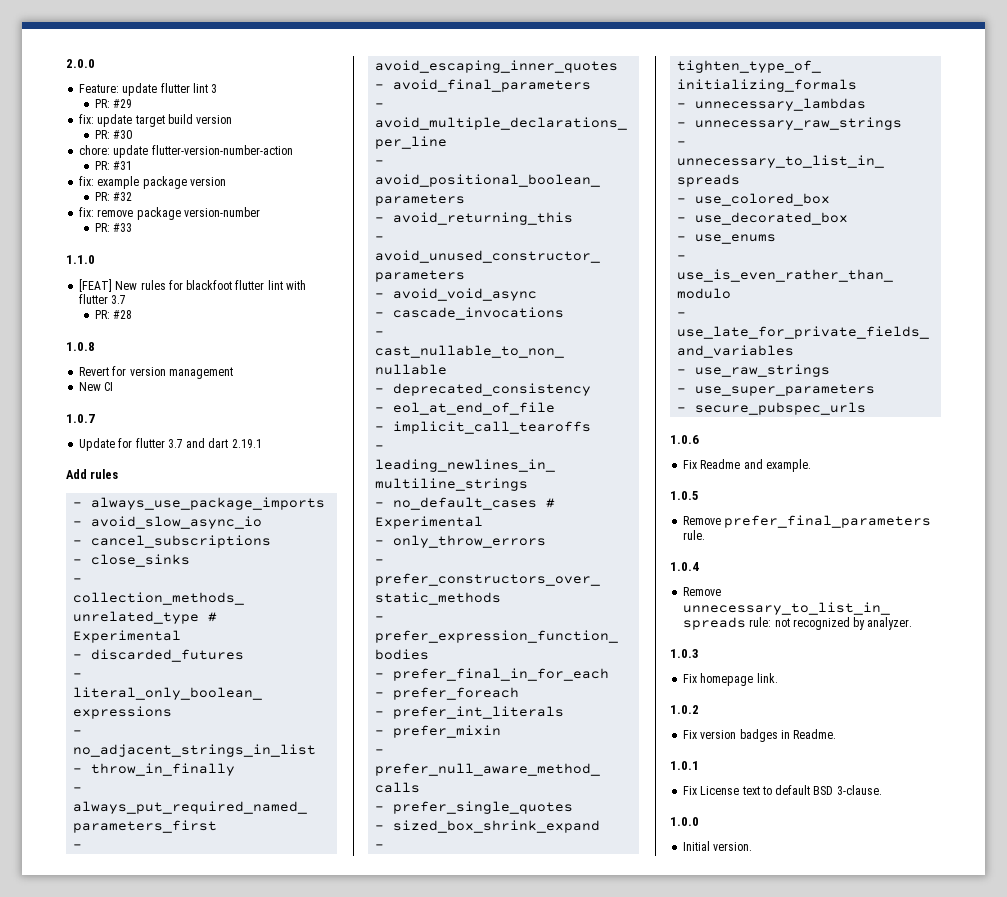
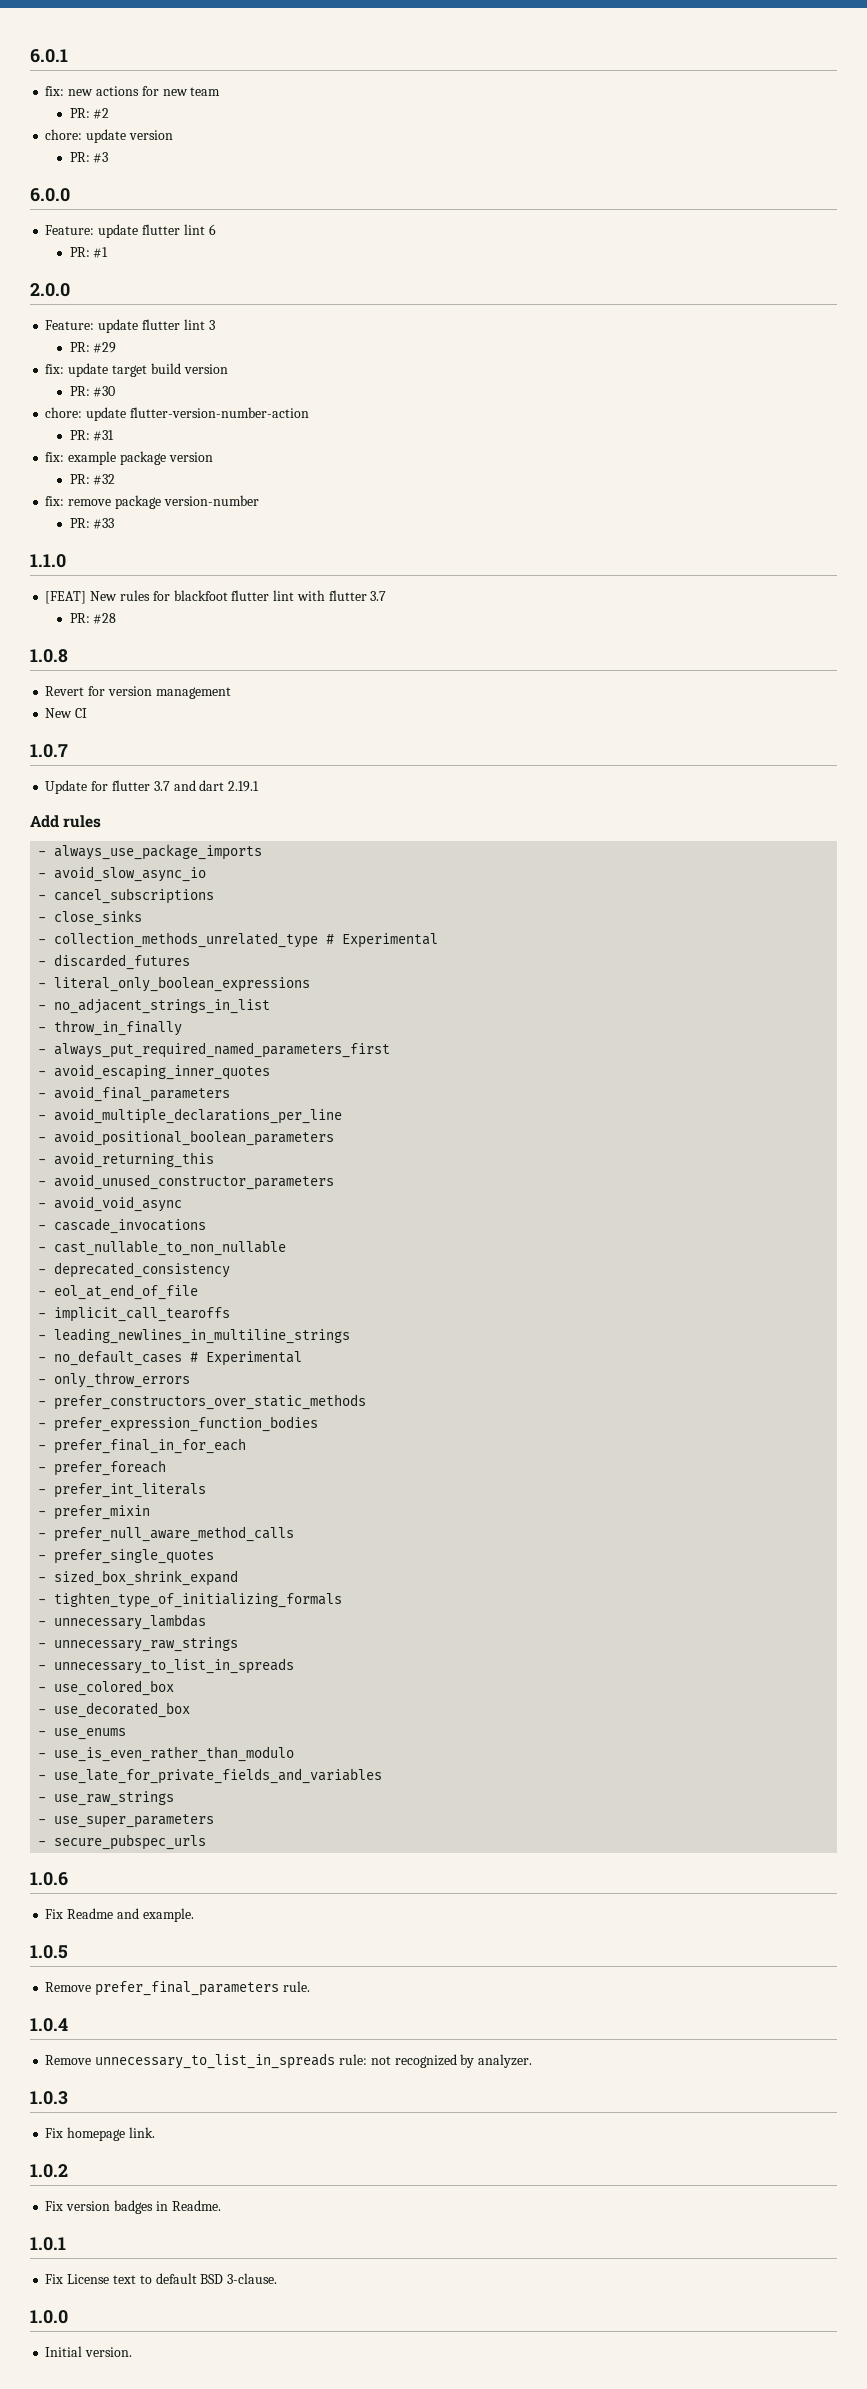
+ 6.0.1
+ fix: new actions for new team
+ PR: #2
+ chore: update version
+ PR: #3
+ 6.0.0
+ Feature: update flutter lint 6
+ PR: #1

